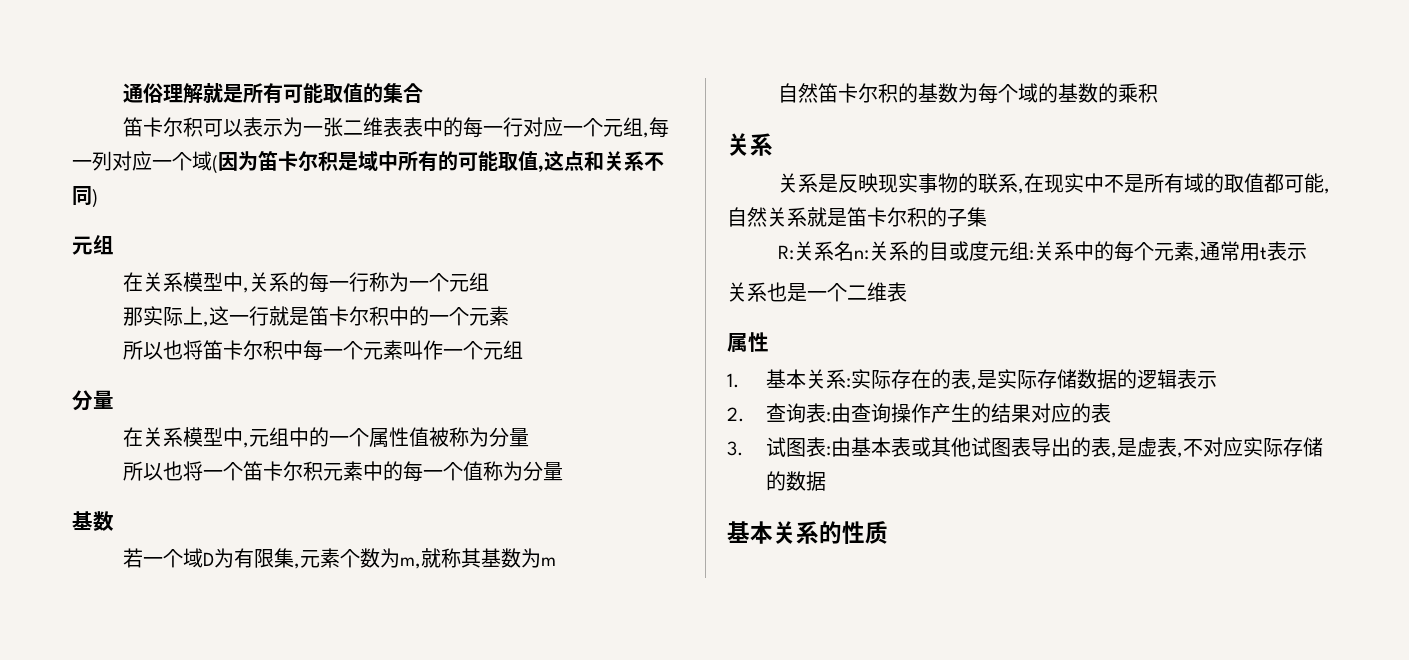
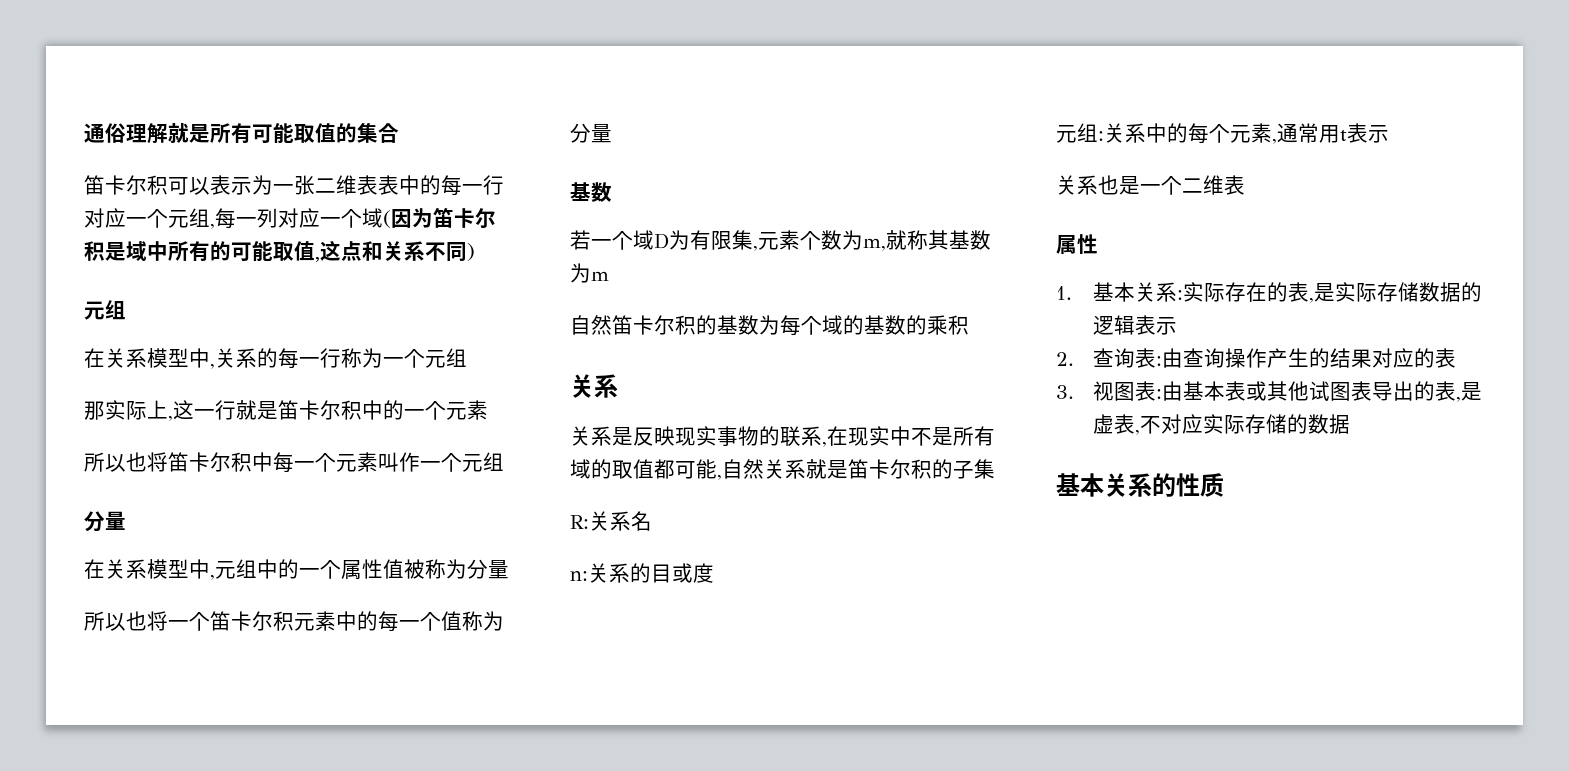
- R:关系名n:关系的目或度元组:关系中的每个元素,通常用t表示
+ R:关系名
+ n:关系的目或度
+ 元组:关系中的每个元素,通常用t表示
- 3.试图表:由基本表或其他试图表导出的表,是虚表,不对应实际存储的数据
+ 3.视图表:由基本表或其他试图表导出的表,是虚表,不对应实际存储的数据

